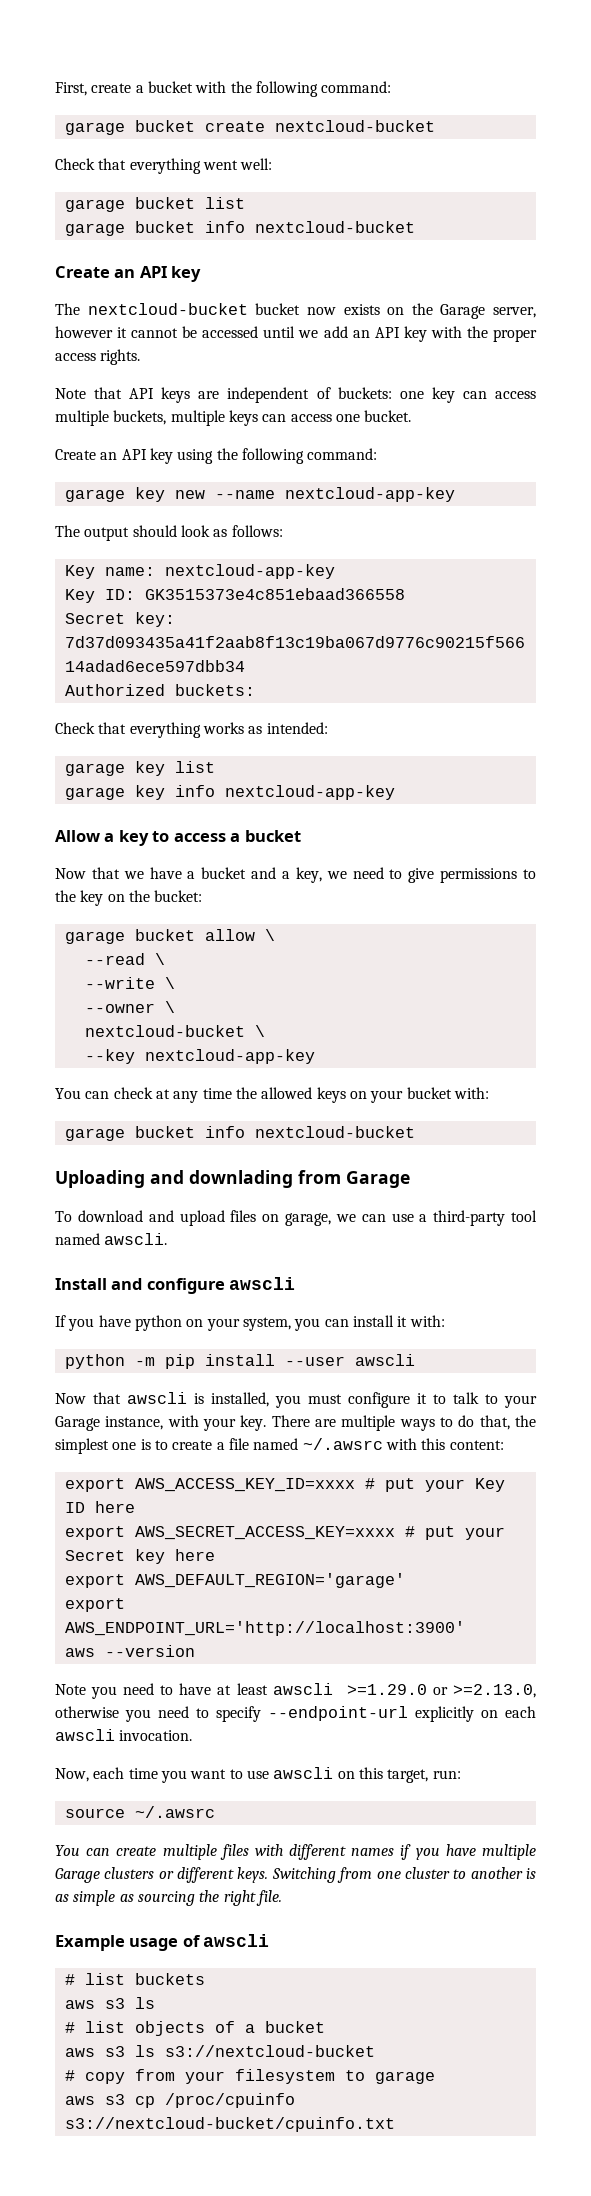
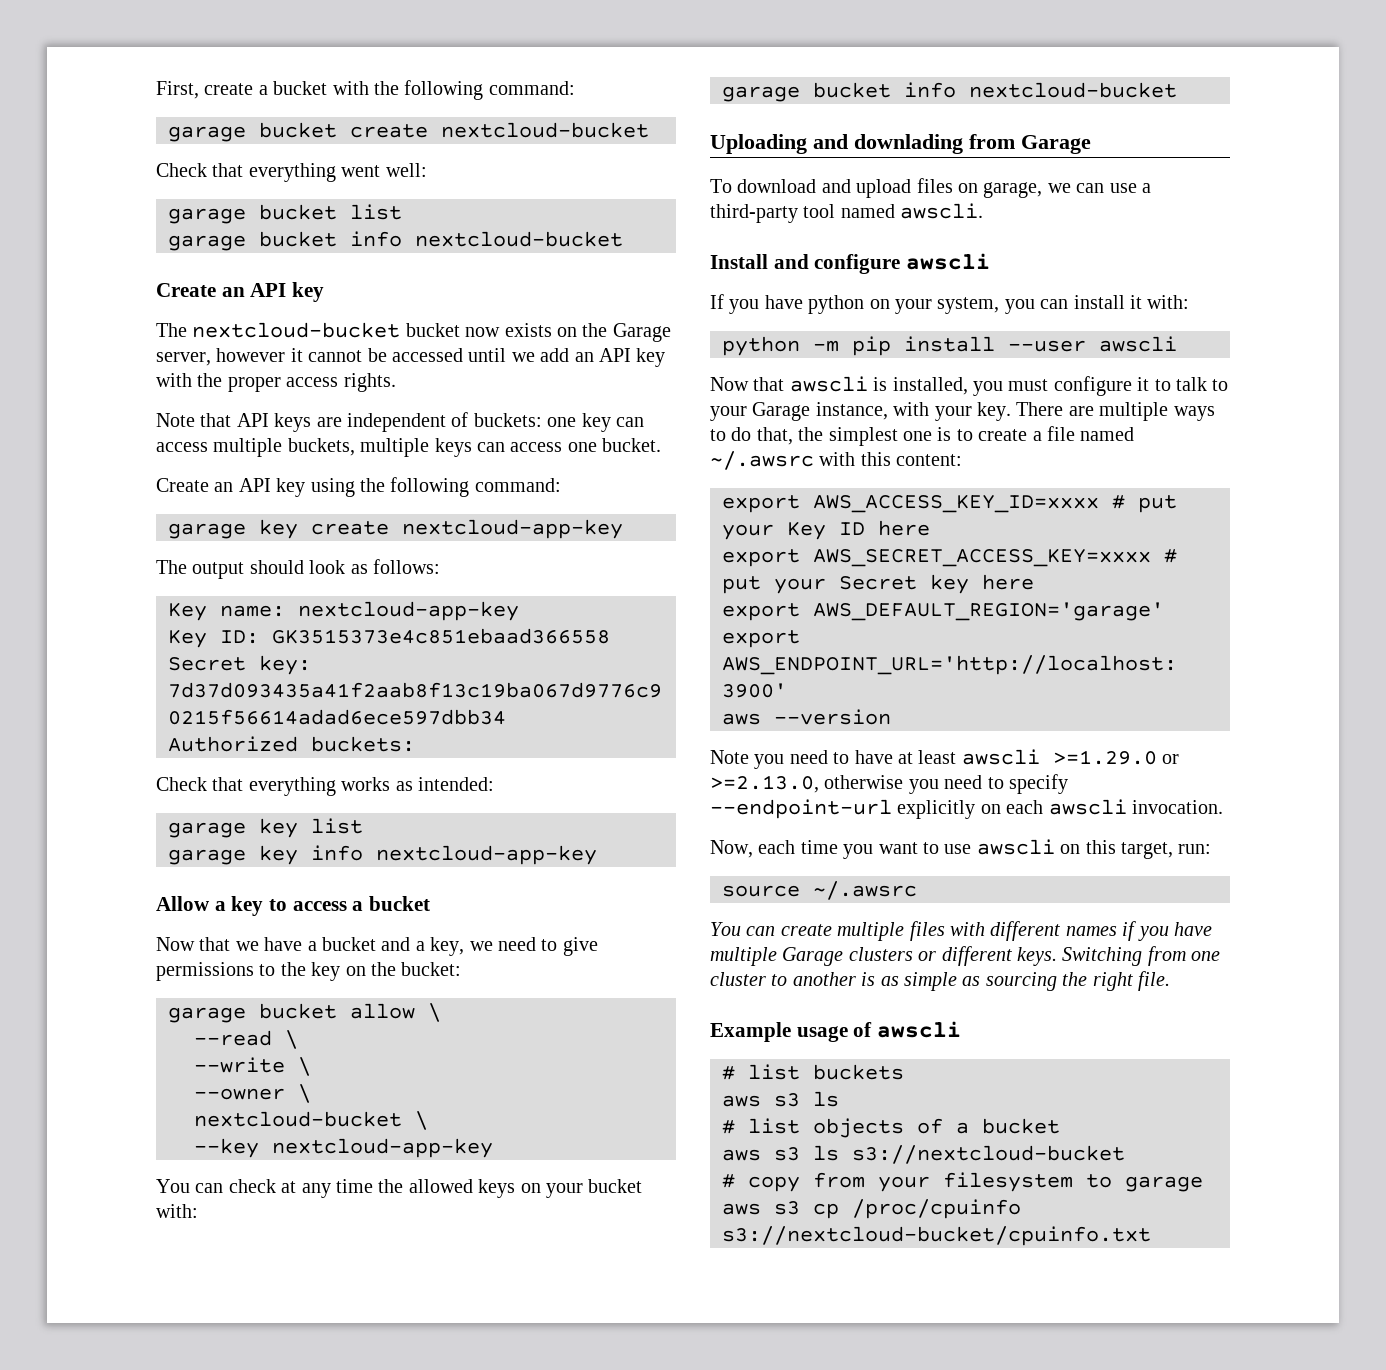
- garage key new --name nextcloud-app-key
+ garage key create nextcloud-app-key

